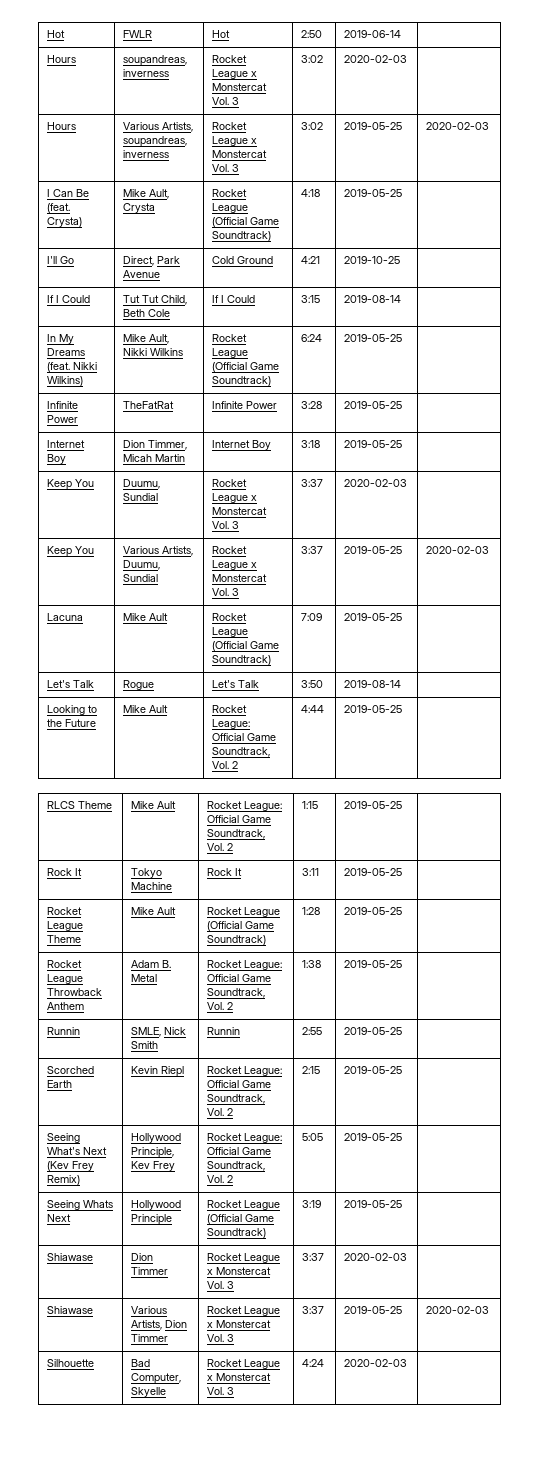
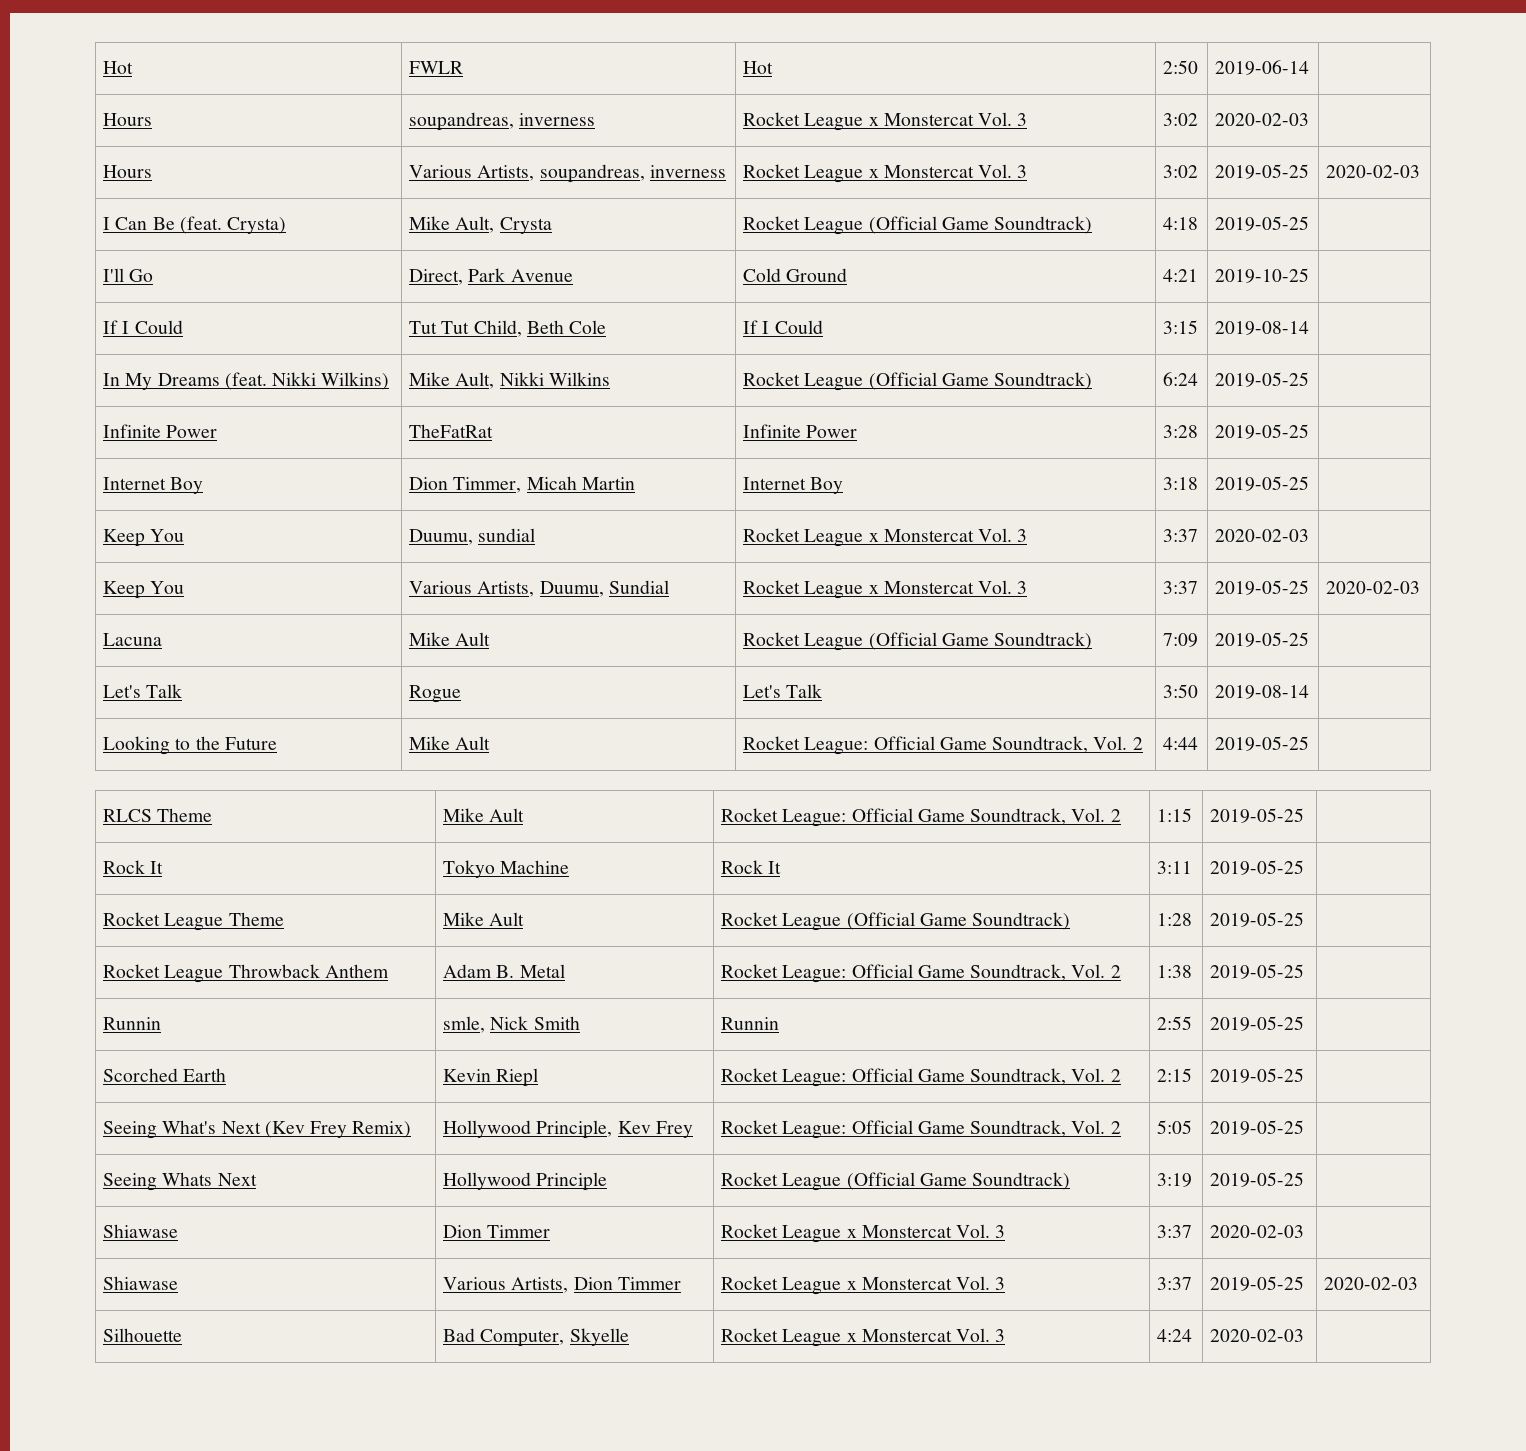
- Keep You | Duumu, Sundial | Rocket League x Monstercat Vol. 3 | 3:37 | 2020-02-03 |
+ Keep You | Duumu, sundial | Rocket League x Monstercat Vol. 3 | 3:37 | 2020-02-03 |
- Runnin | SMLE, Nick Smith | Runnin | 2:55 | 2019-05-25 |
+ Runnin | smle, Nick Smith | Runnin | 2:55 | 2019-05-25 |

